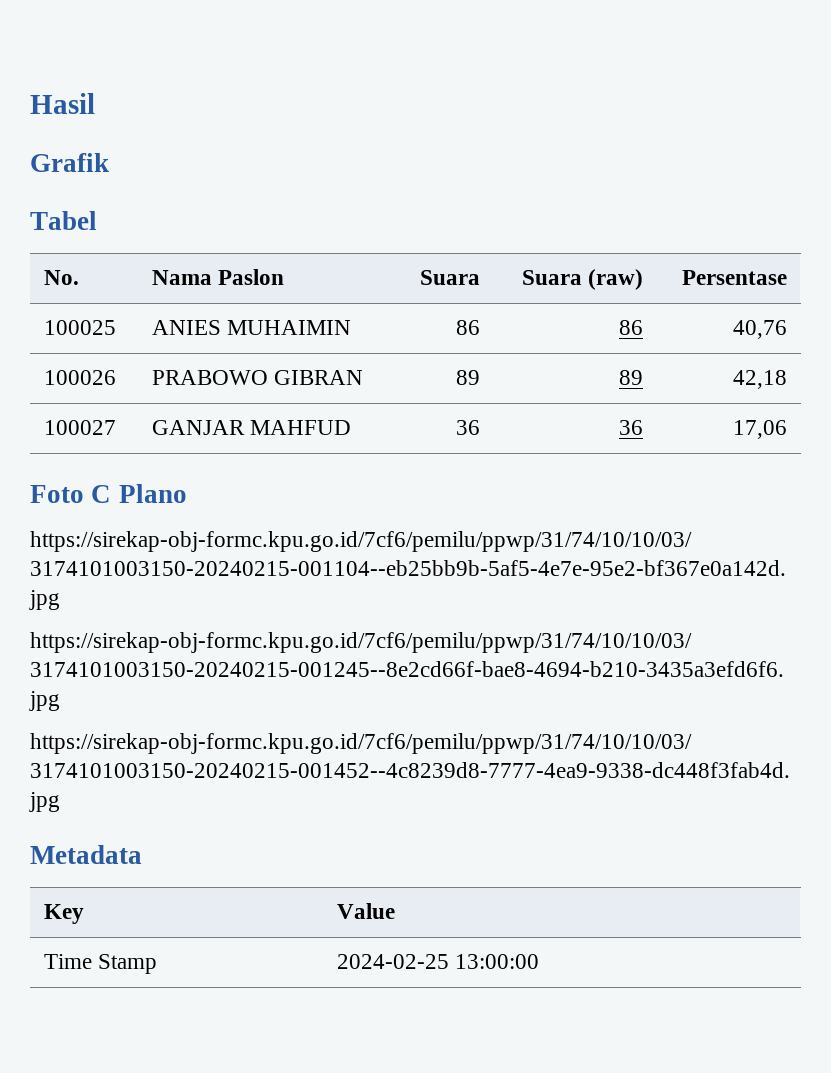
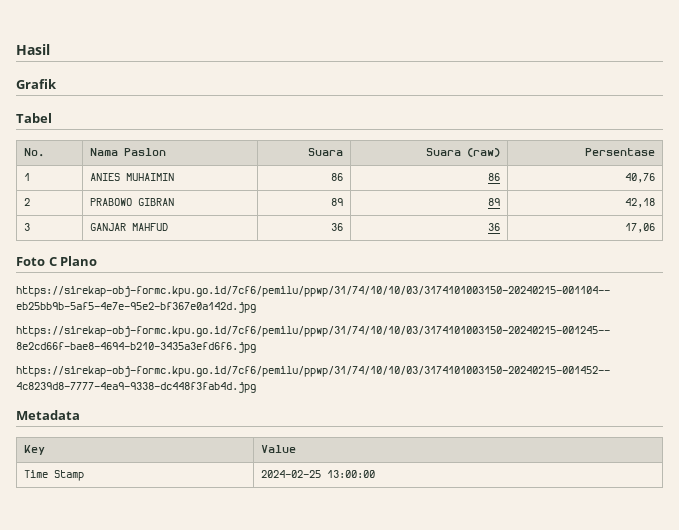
- 100025 | ANIES MUHAIMIN | 86 | 86 | 40,76
+ 1 | ANIES MUHAIMIN | 86 | 86 | 40,76
- 100026 | PRABOWO GIBRAN | 89 | 89 | 42,18
+ 2 | PRABOWO GIBRAN | 89 | 89 | 42,18
- 100027 | GANJAR MAHFUD | 36 | 36 | 17,06
+ 3 | GANJAR MAHFUD | 36 | 36 | 17,06

